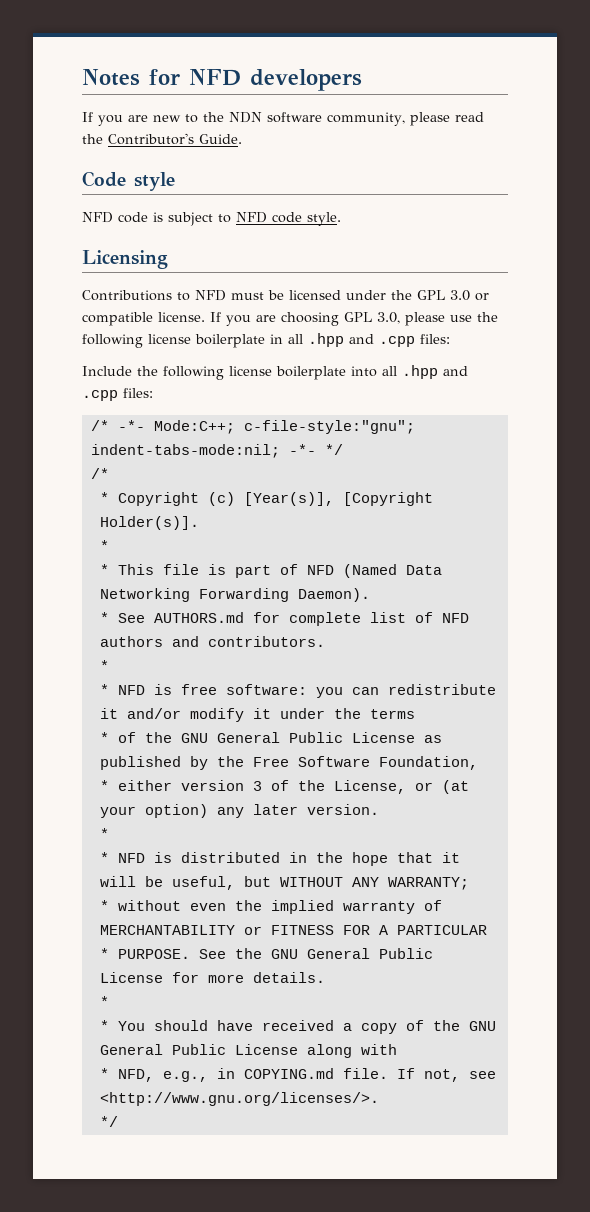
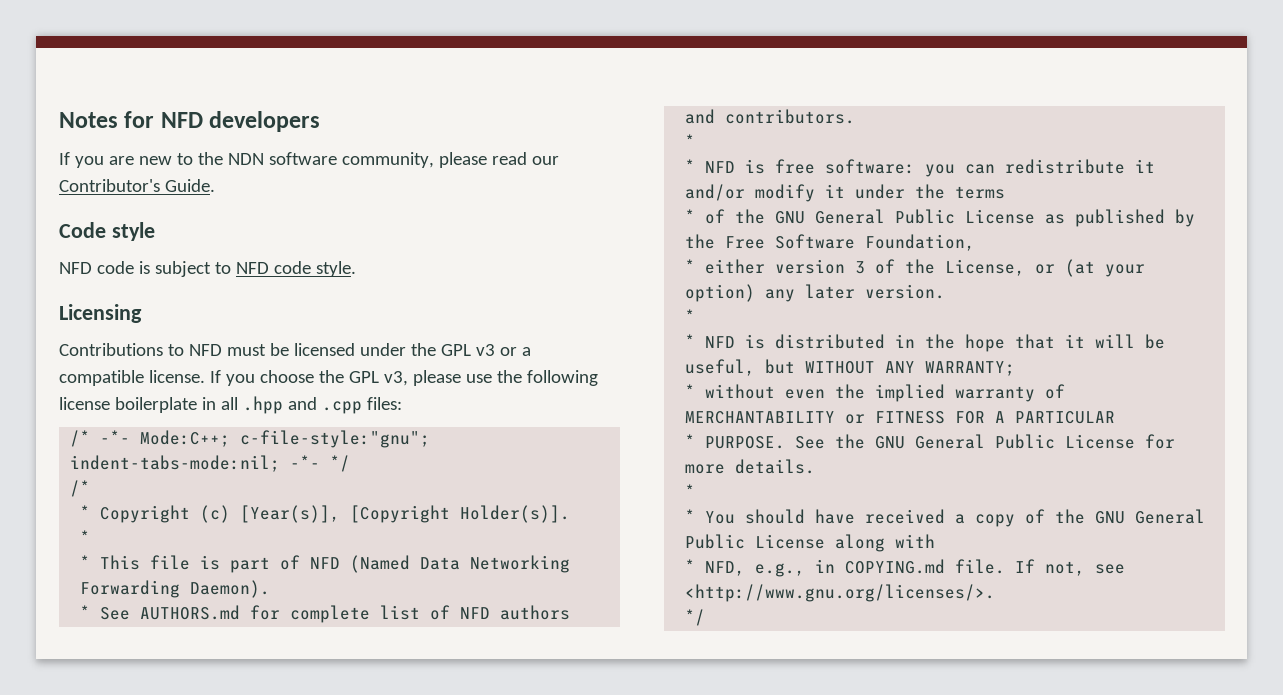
- If you are new to the NDN software community, please read the Contributor's Guide.
+ If you are new to the NDN software community, please read our Contributor's Guide.
- Contributions to NFD must be licensed under the GPL 3.0 or compatible license.
+ Contributions to NFD must be licensed under the GPL v3 or a compatible license.
- If you are choosing GPL 3.0, please use the following license boilerplate in all .hpp and .cpp files:
+ If you choose the GPL v3, please use the following license boilerplate in all .hpp and .cpp files:
- Include the following license boilerplate into all .hpp and .cpp files:

